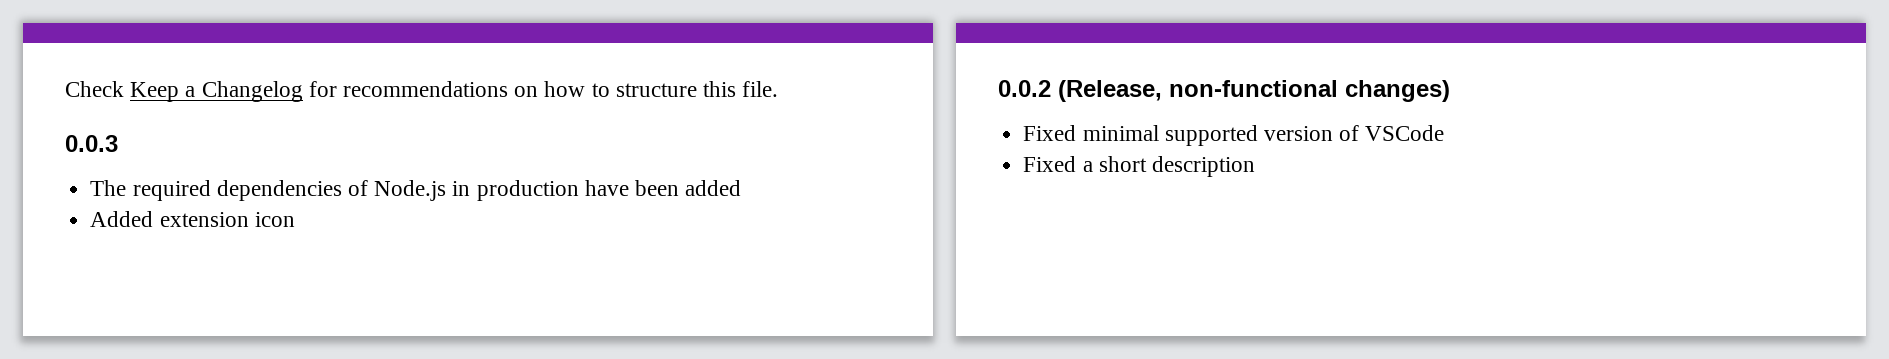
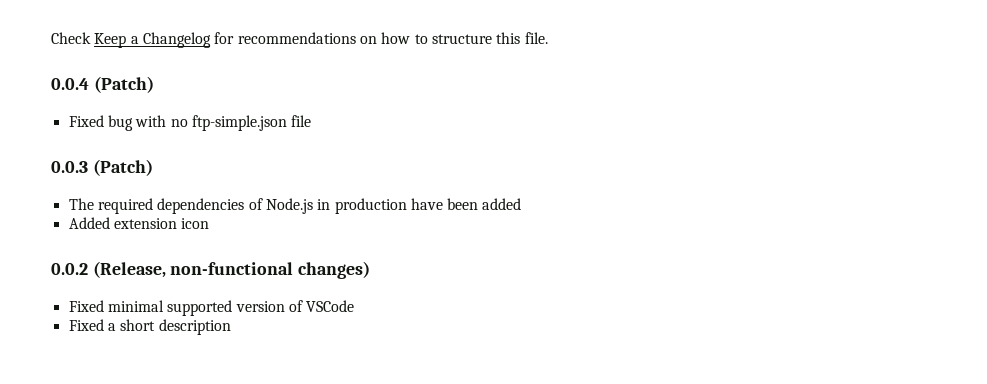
+ 0.0.4 (Patch)
+ Fixed bug with no ftp-simple.json file
- 0.0.3
+ 0.0.3 (Patch)

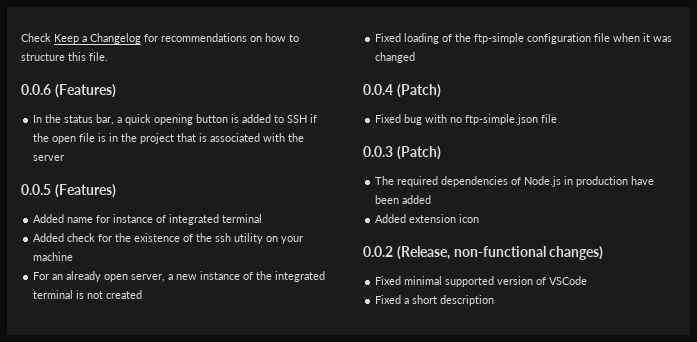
+ 0.0.6 (Features)
+ In the status bar, a quick opening button is added to SSH if the open file is in the project that is associated with the server
+ 0.0.5 (Features)
+ Added name for instance of integrated terminal
+ Added check for the existence of the ssh utility on your machine
+ For an already open server, a new instance of the integrated terminal is not created
+ Fixed loading of the ftp-simple configuration file when it was changed

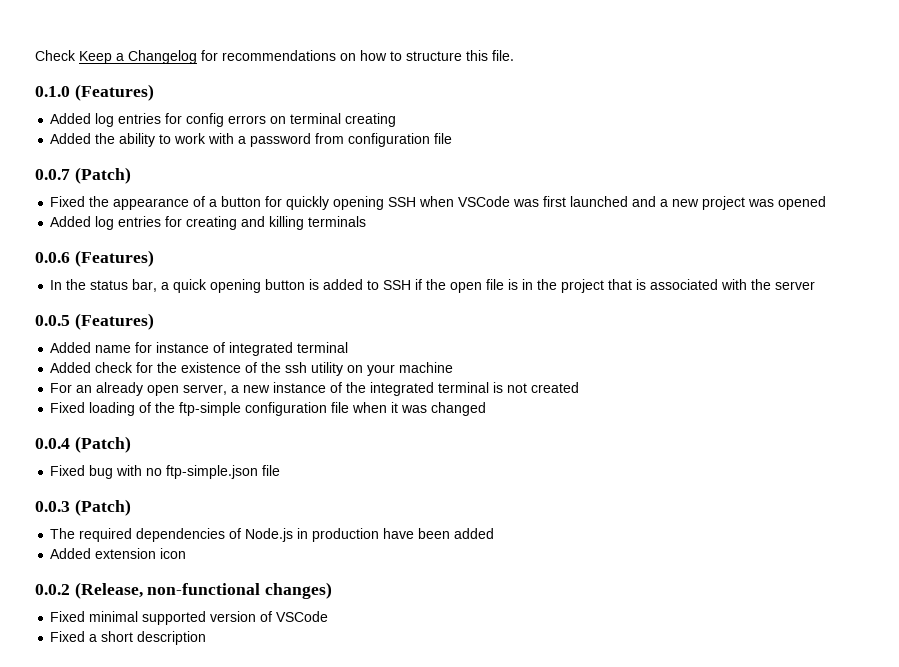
+ 0.1.0 (Features)
+ Added log entries for config errors on terminal creating
+ Added the ability to work with a password from configuration file
+ 0.0.7 (Patch)
+ Fixed the appearance of a button for quickly opening SSH when VSCode was first launched and a new project was opened
+ Added log entries for creating and killing terminals

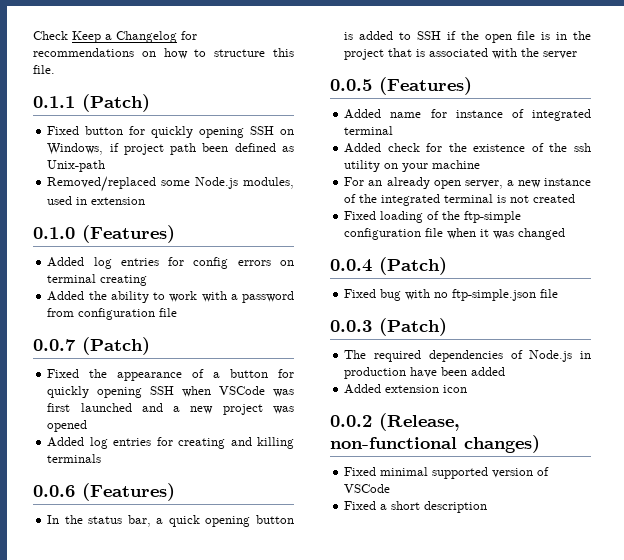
+ 0.1.1 (Patch)
+ Fixed button for quickly opening SSH on Windows, if project path been defined as Unix-path
+ Removed/replaced some Node.js modules, used in extension

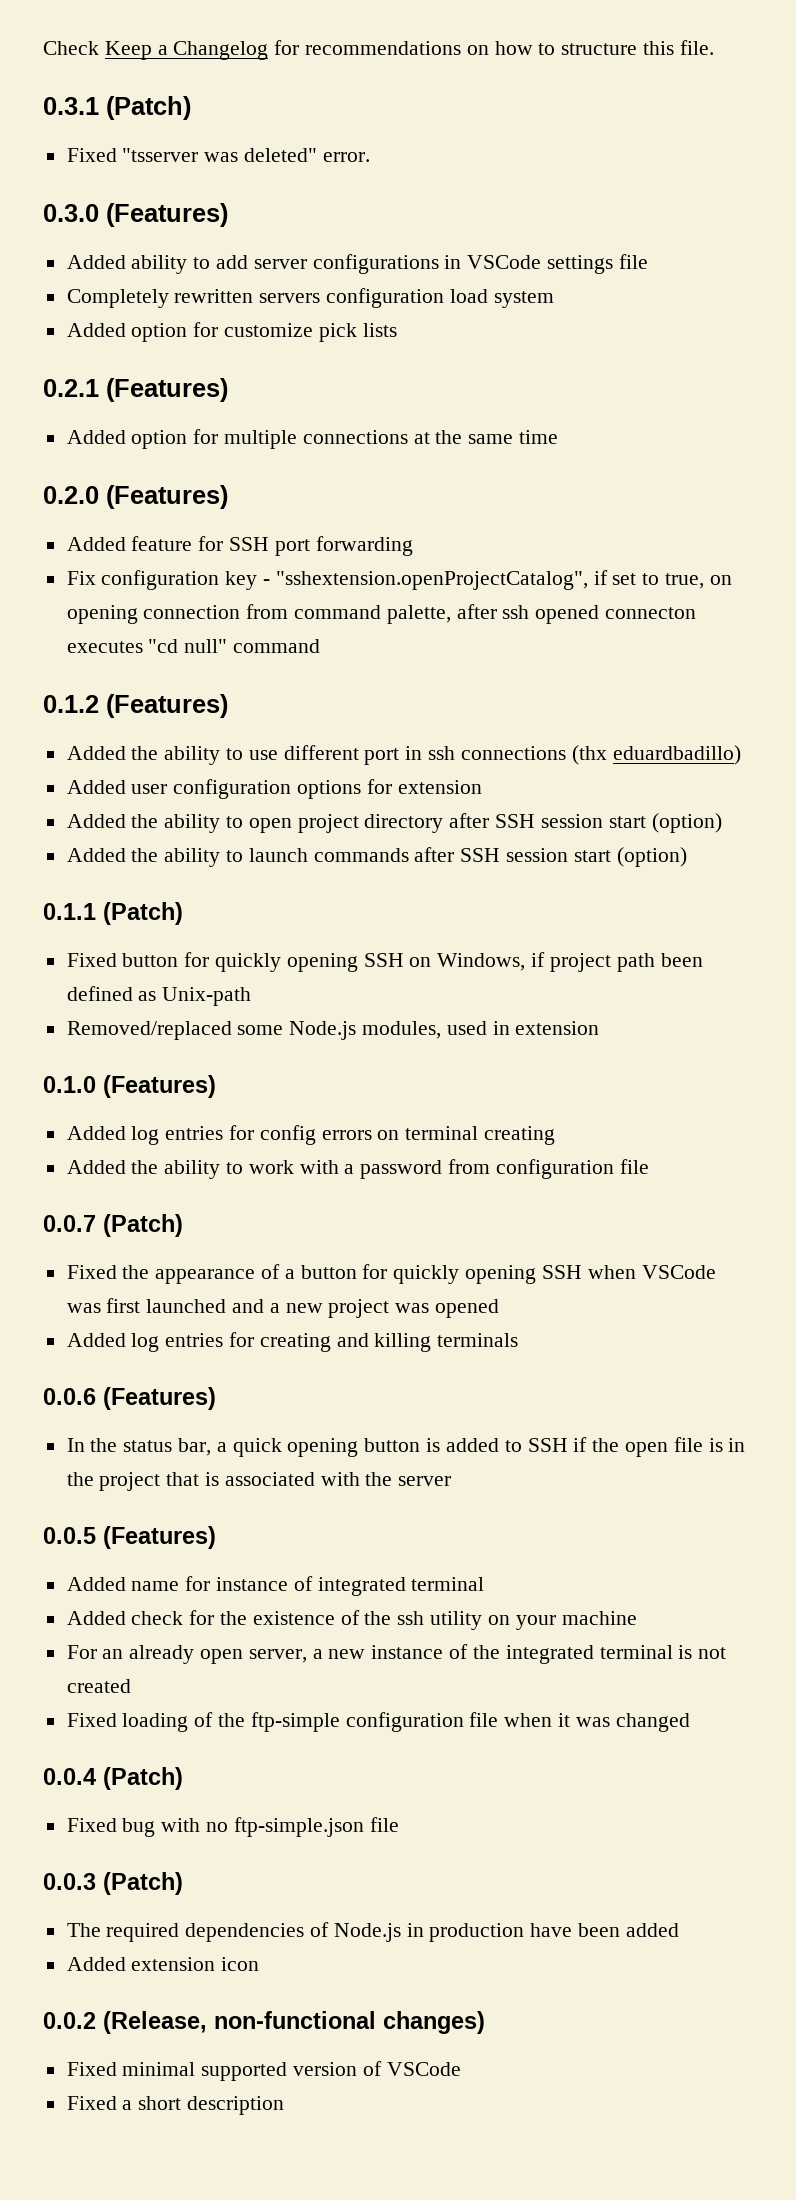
+ 0.3.1 (Patch)
+ Fixed "tsserver was deleted" error.
+ 0.3.0 (Features)
+ Added ability to add server configurations in VSCode settings file
+ Completely rewritten servers configuration load system
+ Added option for customize pick lists
+ 0.2.1 (Features)
+ Added option for multiple connections at the same time
+ 0.2.0 (Features)
+ Added feature for SSH port forwarding
+ Fix configuration key - "sshextension.openProjectCatalog", if set to true, on opening connection from command palette, after ssh opened connecton executes "cd null" command
+ 0.1.2 (Features)
+ Added the ability to use different port in ssh connections (thx eduardbadillo)
+ Added user configuration options for extension
+ Added the ability to open project directory after SSH session start (option)
+ Added the ability to launch commands after SSH session start (option)

